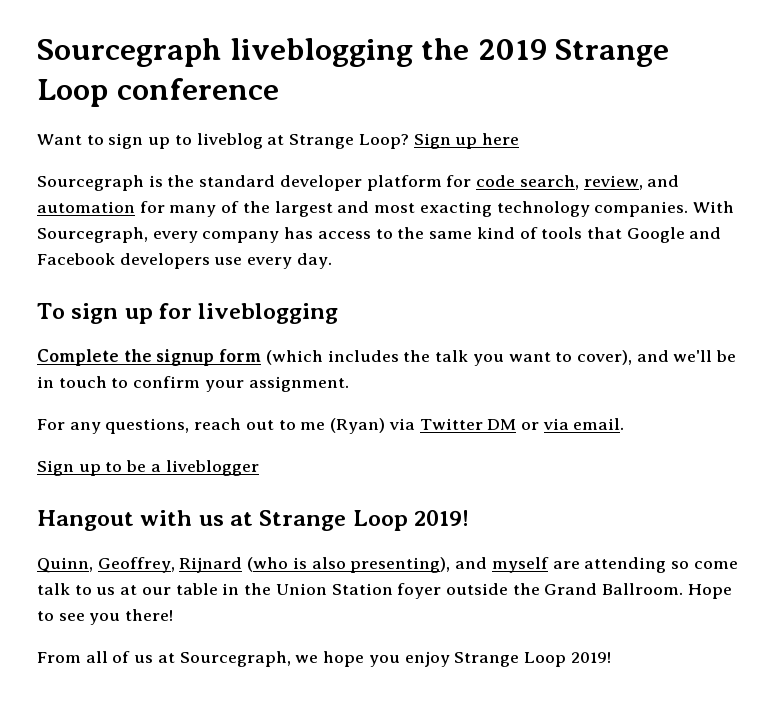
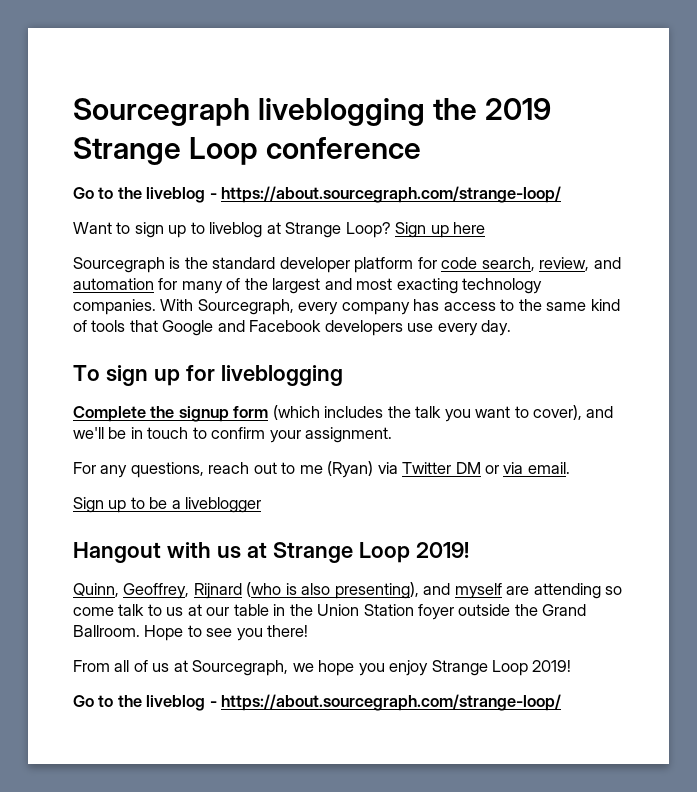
  Sourcegraph liveblogging the 2019 Strange Loop conference
+ Go to the liveblog - https://about.sourcegraph.com/strange-loop/
  From all of us at Sourcegraph, we hope you enjoy Strange Loop 2019!
+ Go to the liveblog - https://about.sourcegraph.com/strange-loop/

